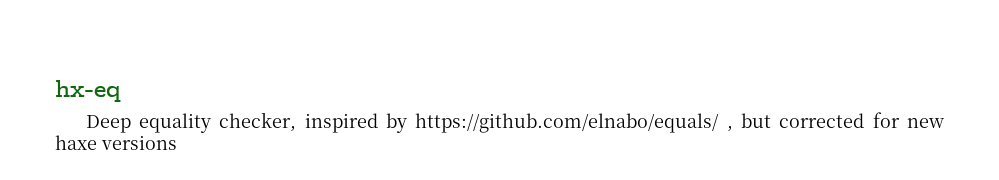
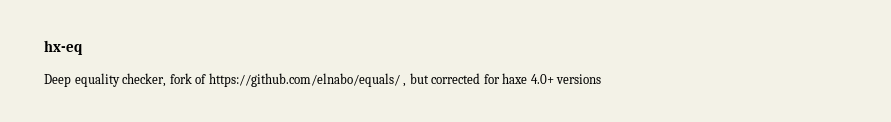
- Deep equality checker, inspired by https://github.com/elnabo/equals/ , but corrected for new haxe versions
+ Deep equality checker, fork of https://github.com/elnabo/equals/ , but corrected for haxe 4.0+ versions

